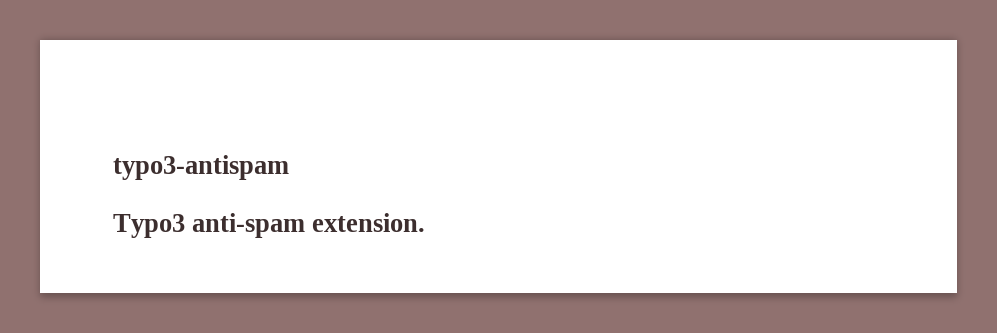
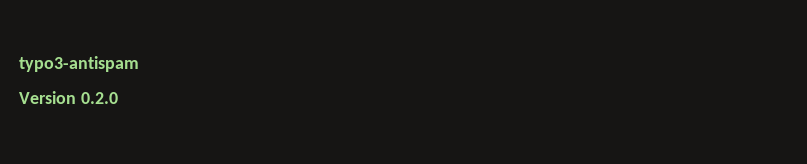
- Typo3 anti-spam extension.
+ Version 0.2.0

